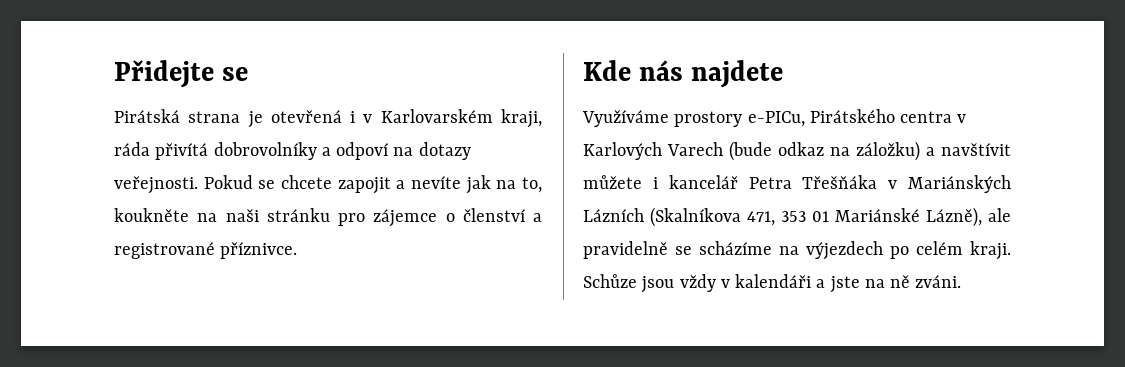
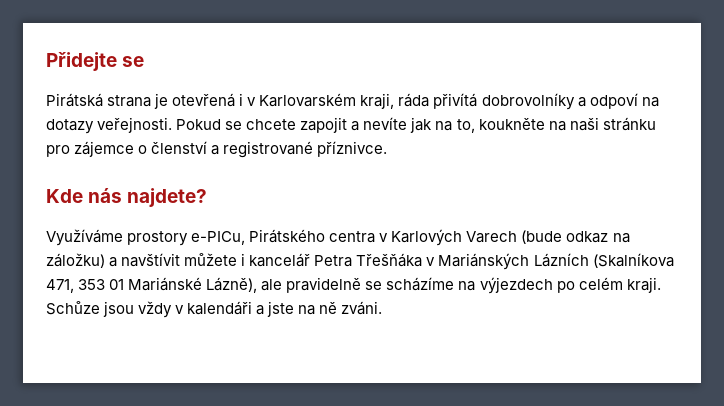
- Kde nás najdete
+ Kde nás najdete?

